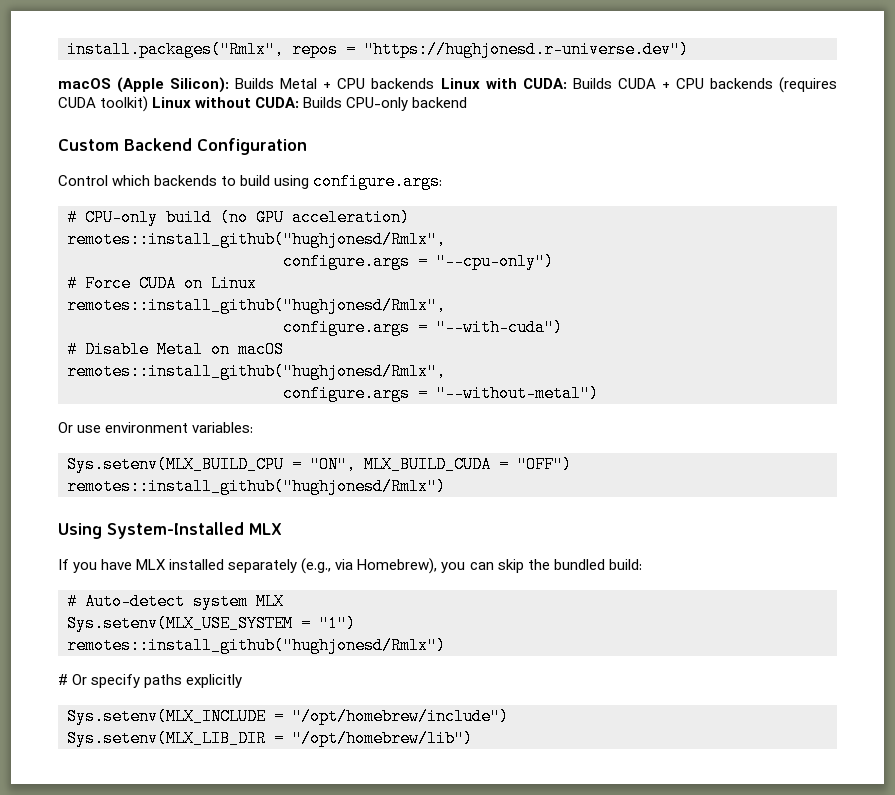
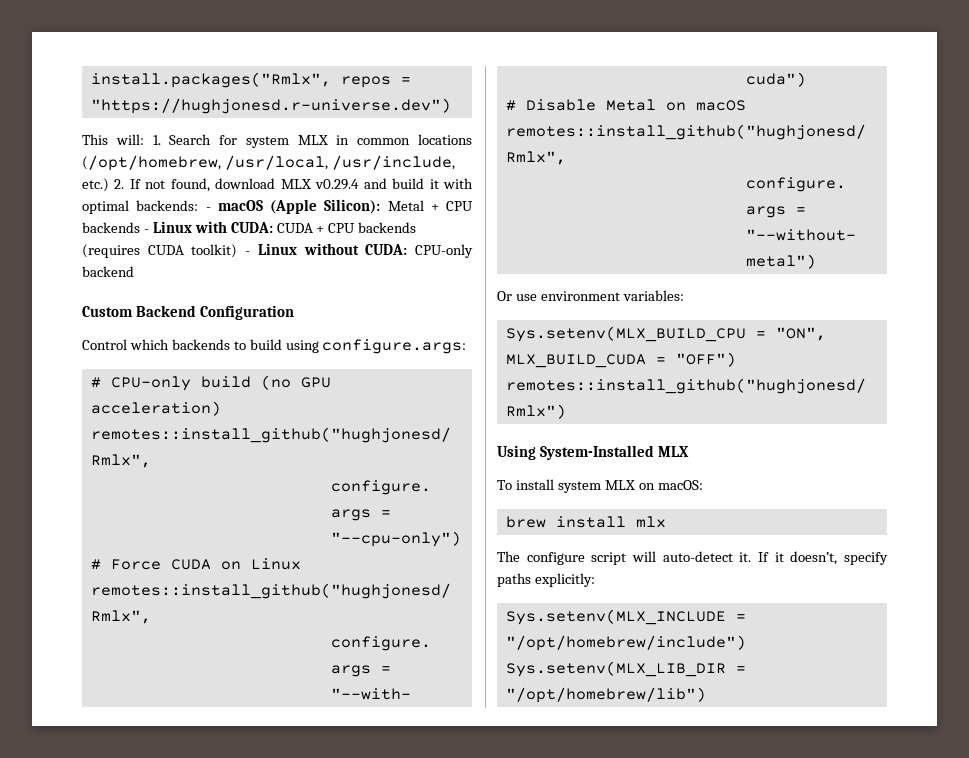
- macOS (Apple Silicon): Builds Metal + CPU backends Linux with CUDA: Builds CUDA + CPU backends (requires CUDA toolkit) Linux without CUDA: Builds CPU-only backend
+ This will: 1. Search for system MLX in common locations (/opt/homebrew, /usr/local, /usr/include, etc.) 2. If not found, download MLX v0.29.4 and build it with optimal backends: - macOS (Apple Silicon): Metal + CPU backends - Linux with CUDA: CUDA + CPU backends (requires CUDA toolkit) - Linux without CUDA: CPU-only backend
- If you have MLX installed separately (e.g., via Homebrew), you can skip the bundled build:
- # Auto-detect system MLX
- Sys.setenv(MLX_USE_SYSTEM = "1")
- remotes::install_github("hughjonesd/Rmlx")
- # Or specify paths explicitly
+ To install system MLX on macOS:
+ brew install mlx
+ The configure script will auto-detect it. If it doesn’t, specify paths explicitly:

